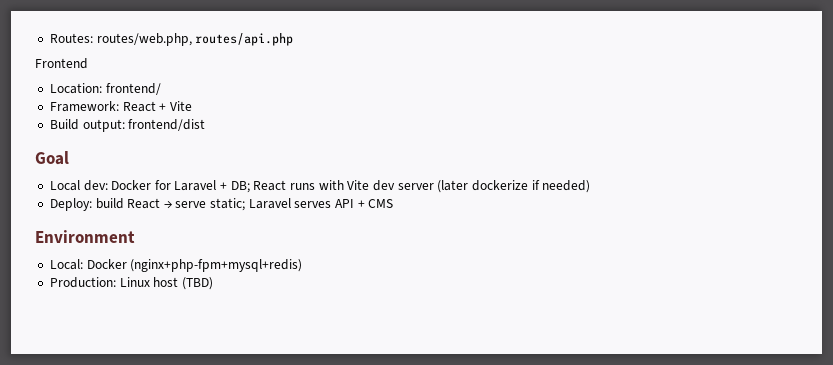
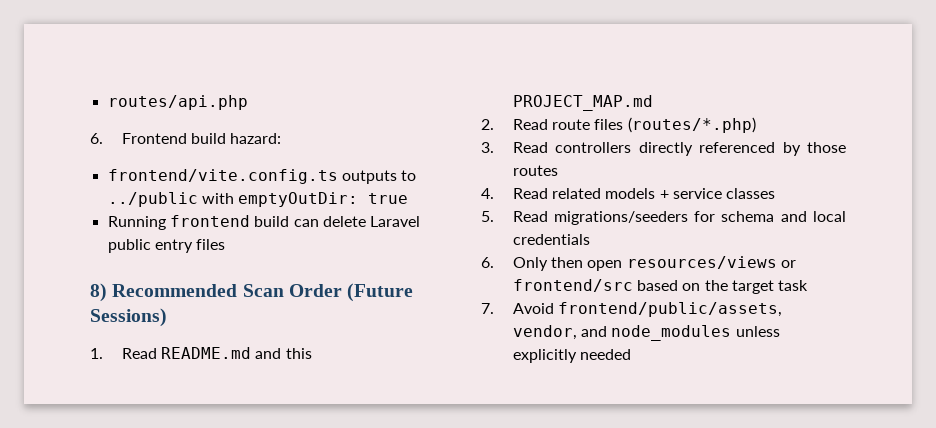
- Routes: routes/web.php, routes/api.php
+ routes/api.php
- Frontend
- Location: frontend/
- Framework: React + Vite
- Build output: frontend/dist
- Goal
- Local dev: Docker for Laravel + DB; React runs with Vite dev server (later dockerize if needed)
- Deploy: build React → serve static; Laravel serves API + CMS
- Environment
- Local: Docker (nginx+php-fpm+mysql+redis)
- Production: Linux host (TBD)
+ 6. Frontend build hazard:
+ frontend/vite.config.ts outputs to ../public with emptyOutDir: true
+ Running frontend build can delete Laravel public entry files
+ 8) Recommended Scan Order (Future Sessions)
+ 1. Read README.md and this PROJECT_MAP.md
+ 2. Read route files (routes/*.php)
+ 3. Read controllers directly referenced by those routes
+ 4. Read related models + service classes
+ 5. Read migrations/seeders for schema and local credentials
+ 6. Only then open resources/views or frontend/src based on the target task
+ 7. Avoid frontend/public/assets, vendor, and node_modules unless explicitly needed

